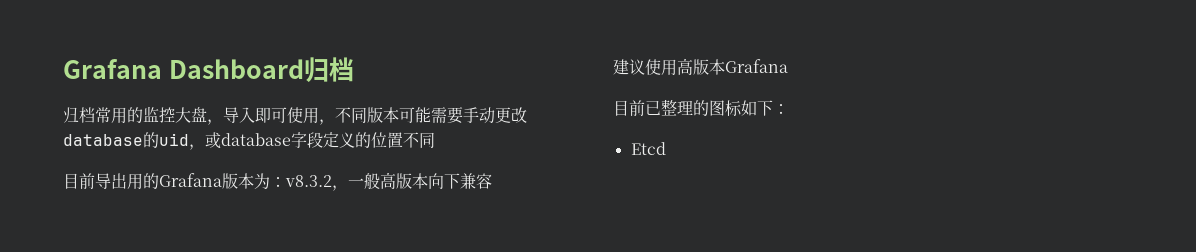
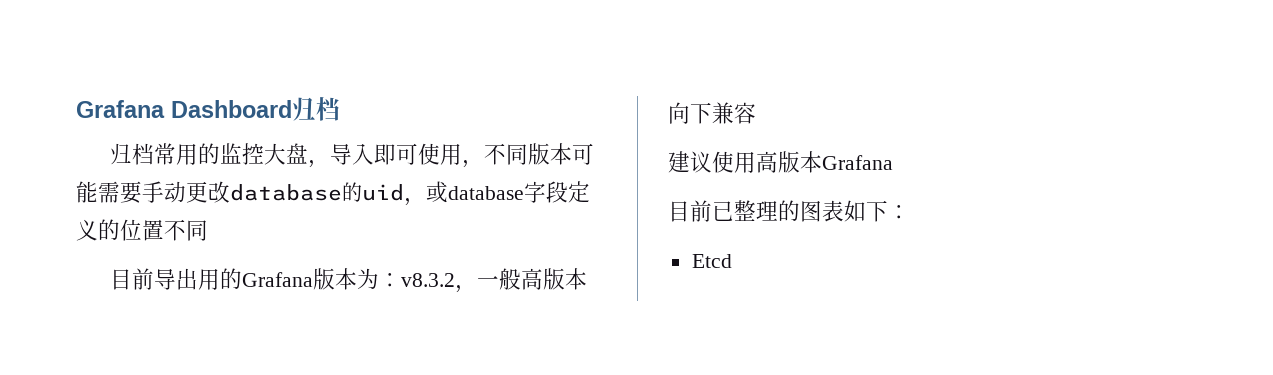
- 目前已整理的图标如下：
+ 目前已整理的图表如下：

